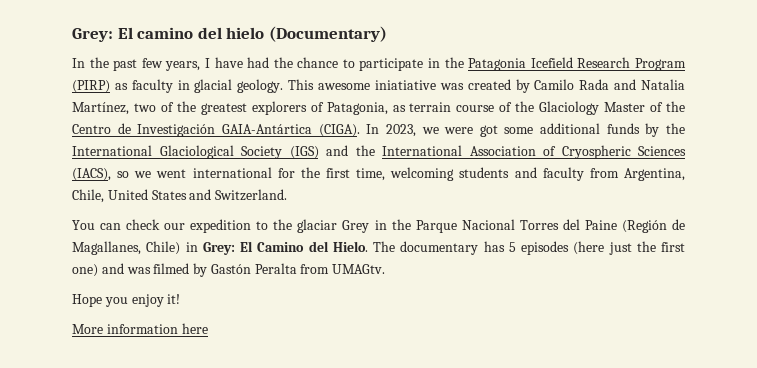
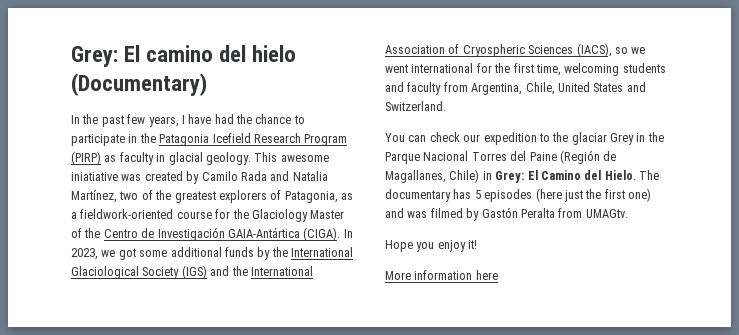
- This awesome iniatiative was created by Camilo Rada and Natalia Martínez, two of the greatest explorers of Patagonia, as terrain course of the Glaciology Master of the Centro de Investigación GAIA-Antártica (CIGA).
+ This awesome iniatiative was created by Camilo Rada and Natalia Martínez, two of the greatest explorers of Patagonia, as a fieldwork-oriented course for the Glaciology Master of the Centro de Investigación GAIA-Antártica (CIGA).
- In 2023, we were got some additional funds by the International Glaciological Society (IGS) and the International Association of Cryospheric Sciences (IACS), so we went international for the first time, welcoming students and faculty from Argentina, Chile, United States and Switzerland.
+ In 2023, we got some additional funds by the International Glaciological Society (IGS) and the International Association of Cryospheric Sciences (IACS), so we went international for the first time, welcoming students and faculty from Argentina, Chile, United States and Switzerland.

